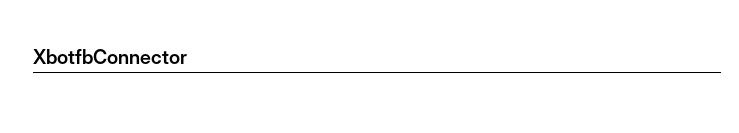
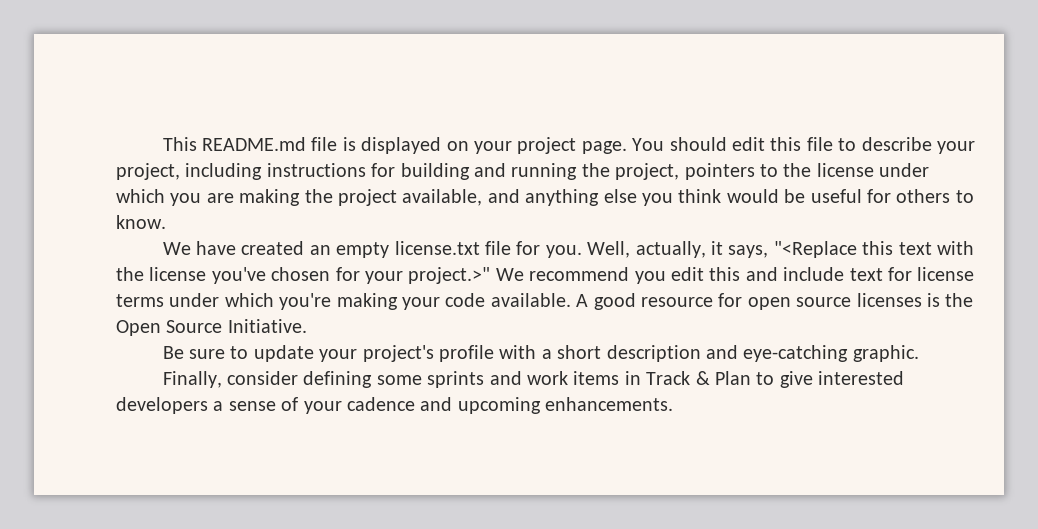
- XbotfbConnector
+ This README.md file is displayed on your project page. You should edit this file to describe your project, including instructions for building and running the project, pointers to the license under which you are making the project available, and anything else you think would be useful for others to know.
+ We have created an empty license.txt file for you. Well, actually, it says, "<Replace this text with the license you've chosen for your project.>" We recommend you edit this and include text for license terms under which you're making your code available. A good resource for open source licenses is the Open Source Initiative.
+ Be sure to update your project's profile with a short description and eye-catching graphic.
+ Finally, consider defining some sprints and work items in Track & Plan to give interested developers a sense of your cadence and upcoming enhancements.

